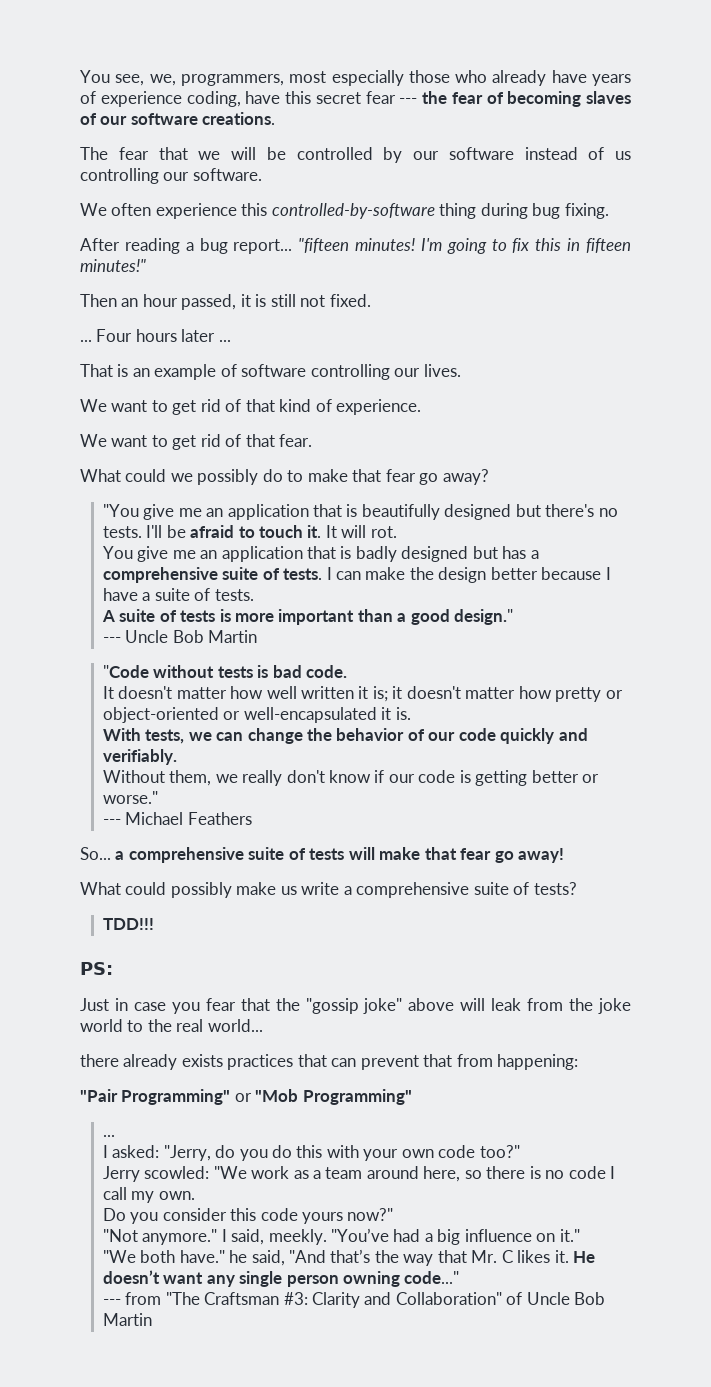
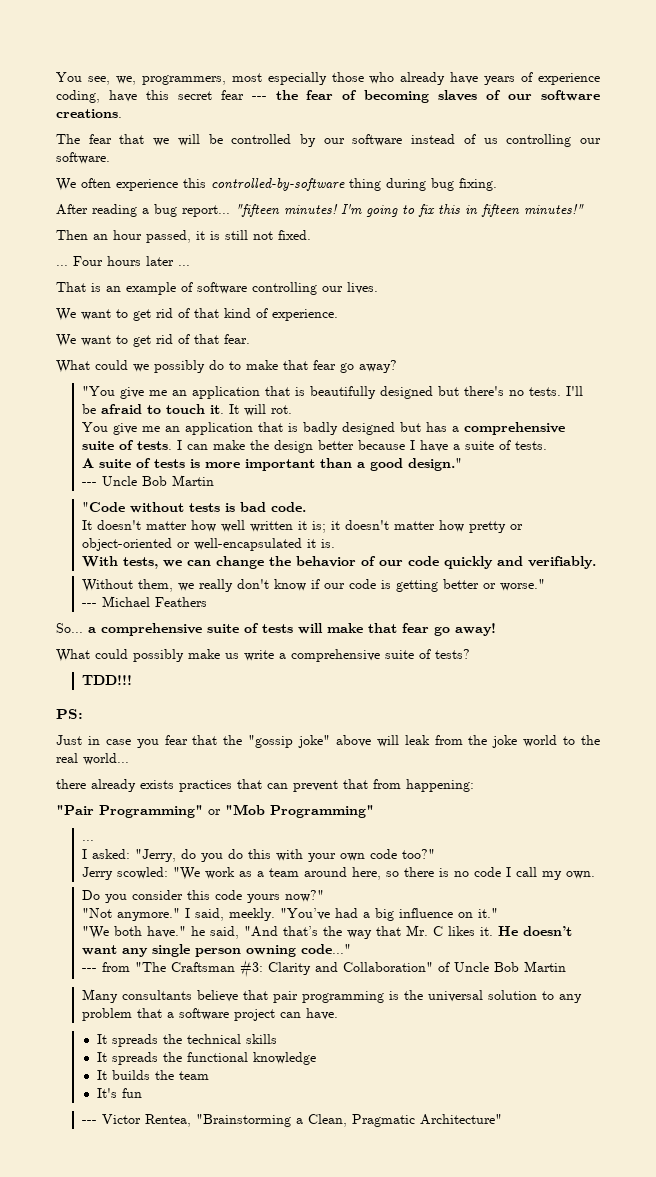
+ Many consultants believe that pair programming is the universal solution to any problem that a software project can have.
+ It spreads the technical skills
+ It spreads the functional knowledge
+ It builds the team
+ It's fun
+ --- Victor Rentea, "Brainstorming a Clean, Pragmatic Architecture"

